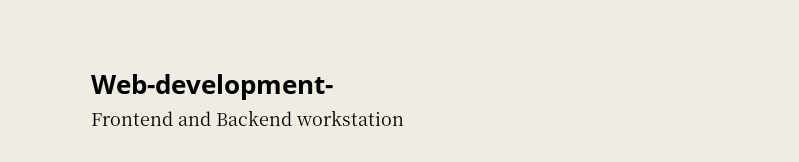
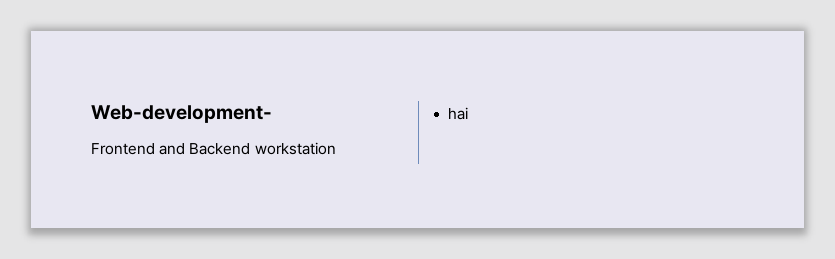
+ hai

